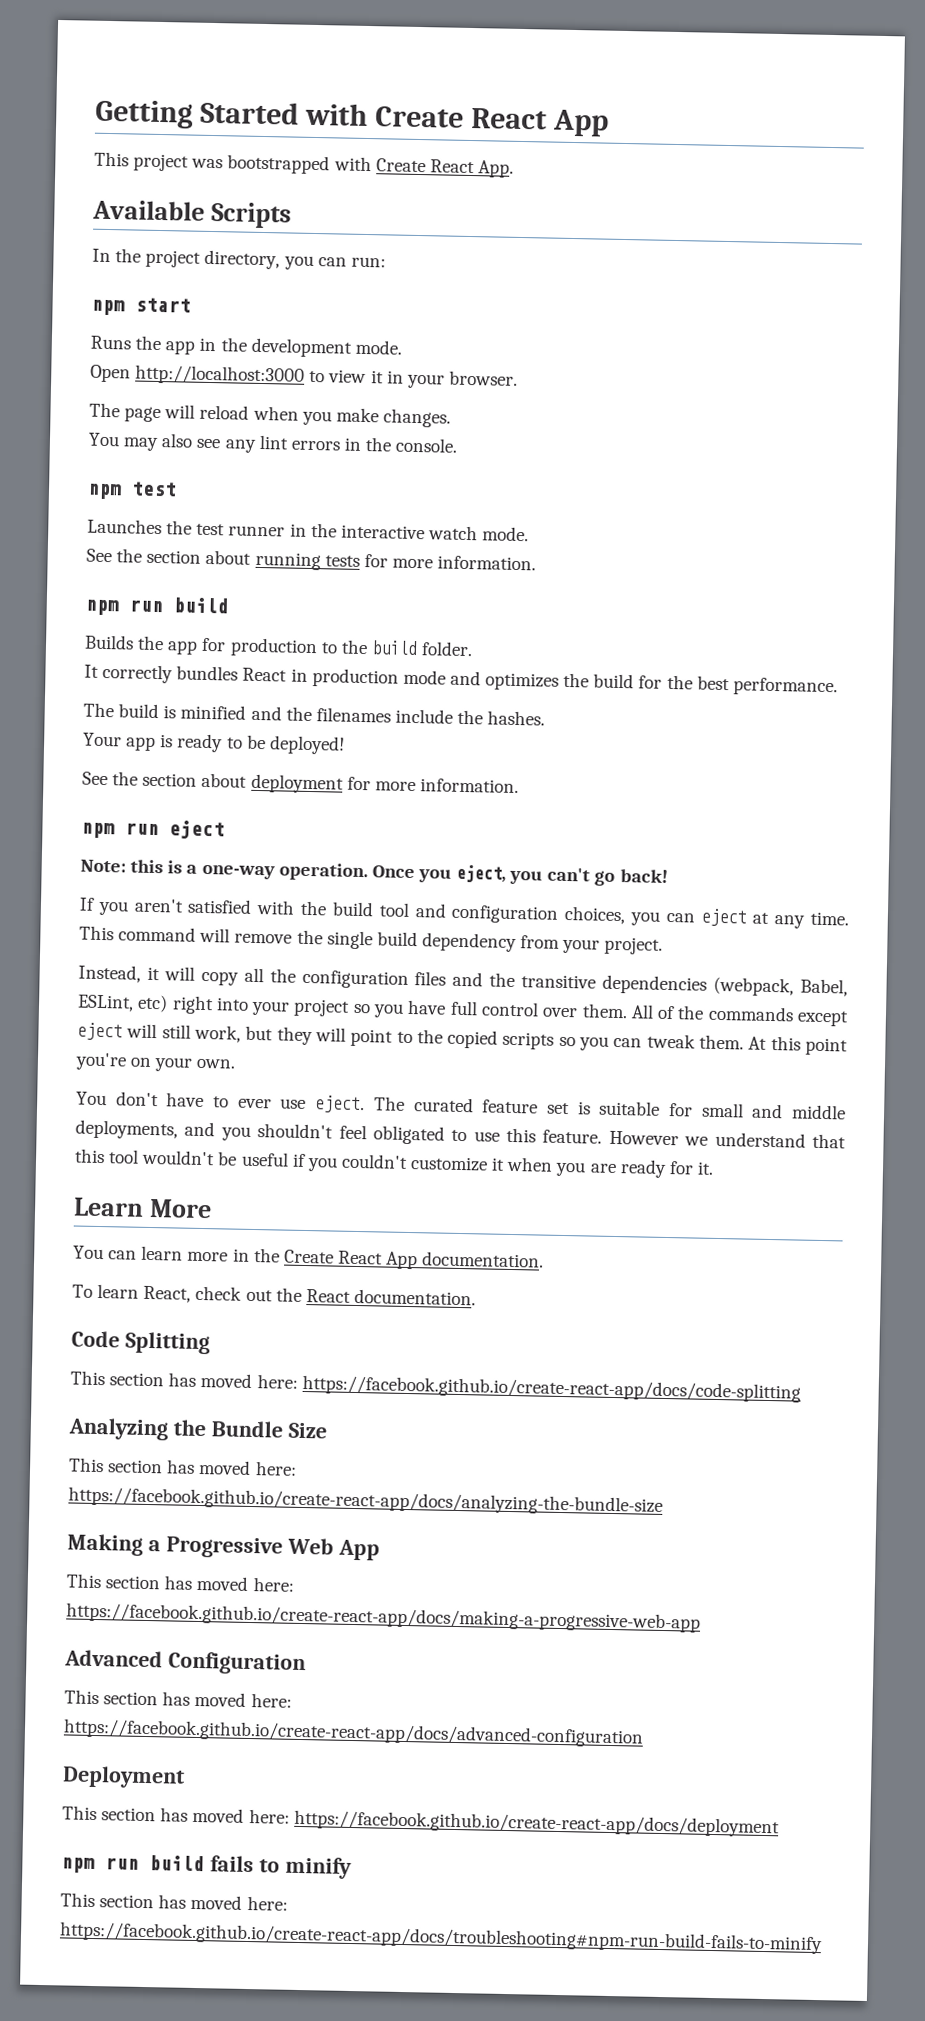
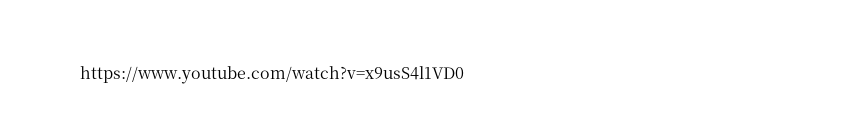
- Getting Started with Create React App
- This project was bootstrapped with Create React App.
- Available Scripts
- In the project directory, you can run:
- npm start
- Runs the app in the development mode.
- Open http://localhost:3000 to view it in your browser.
- The page will reload when you make changes.
- You may also see any lint errors in the console.
- npm test
- Launches the test runner in the interactive watch mode.
- See the section about running tests for more information.
- npm run build
- Builds the app for production to the build folder.
- It correctly bundles React in production mode and optimizes the build for the best performance.
- The build is minified and the filenames include the hashes.
- Your app is ready to be deployed!
- See the section about deployment for more information.
- npm run eject
- Note: this is a one-way operation. Once you eject, you can't go back!
- If you aren't satisfied with the build tool and configuration choices, you can eject at any time. This command will remove the single build dependency from your project.
- Instead, it will copy all the configuration files and the transitive dependencies (webpack, Babel, ESLint, etc) right into your project so you have full control over them. All of the commands except eject will still work, but they will point to the copied scripts so you can tweak them. At this point you're on your own.
- You don't have to ever use eject. The curated feature set is suitable for small and middle deployments, and you shouldn't feel obligated to use this feature. However we understand that this tool wouldn't be useful if you couldn't customize it when you are ready for it.
- Learn More
- You can learn more in the Create React App documentation.
- To learn React, check out the React documentation.
- Code Splitting
- This section has moved here: https://facebook.github.io/create-react-app/docs/code-splitting
- Analyzing the Bundle Size
- This section has moved here: https://facebook.github.io/create-react-app/docs/analyzing-the-bundle-size
- Making a Progressive Web App
- This section has moved here: https://facebook.github.io/create-react-app/docs/making-a-progressive-web-app
- Advanced Configuration
- This section has moved here: https://facebook.github.io/create-react-app/docs/advanced-configuration
- Deployment
- This section has moved here: https://facebook.github.io/create-react-app/docs/deployment
- npm run build fails to minify
- This section has moved here: https://facebook.github.io/create-react-app/docs/troubleshooting#npm-run-build-fails-to-minify
+ https://www.youtube.com/watch?v=x9usS4l1VD0

